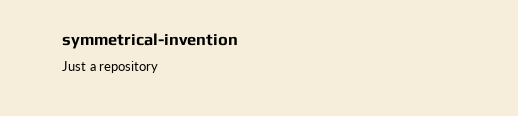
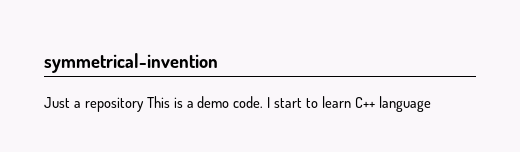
- Just a repository
+ Just a repository This is a demo code. I start to learn C++ language

